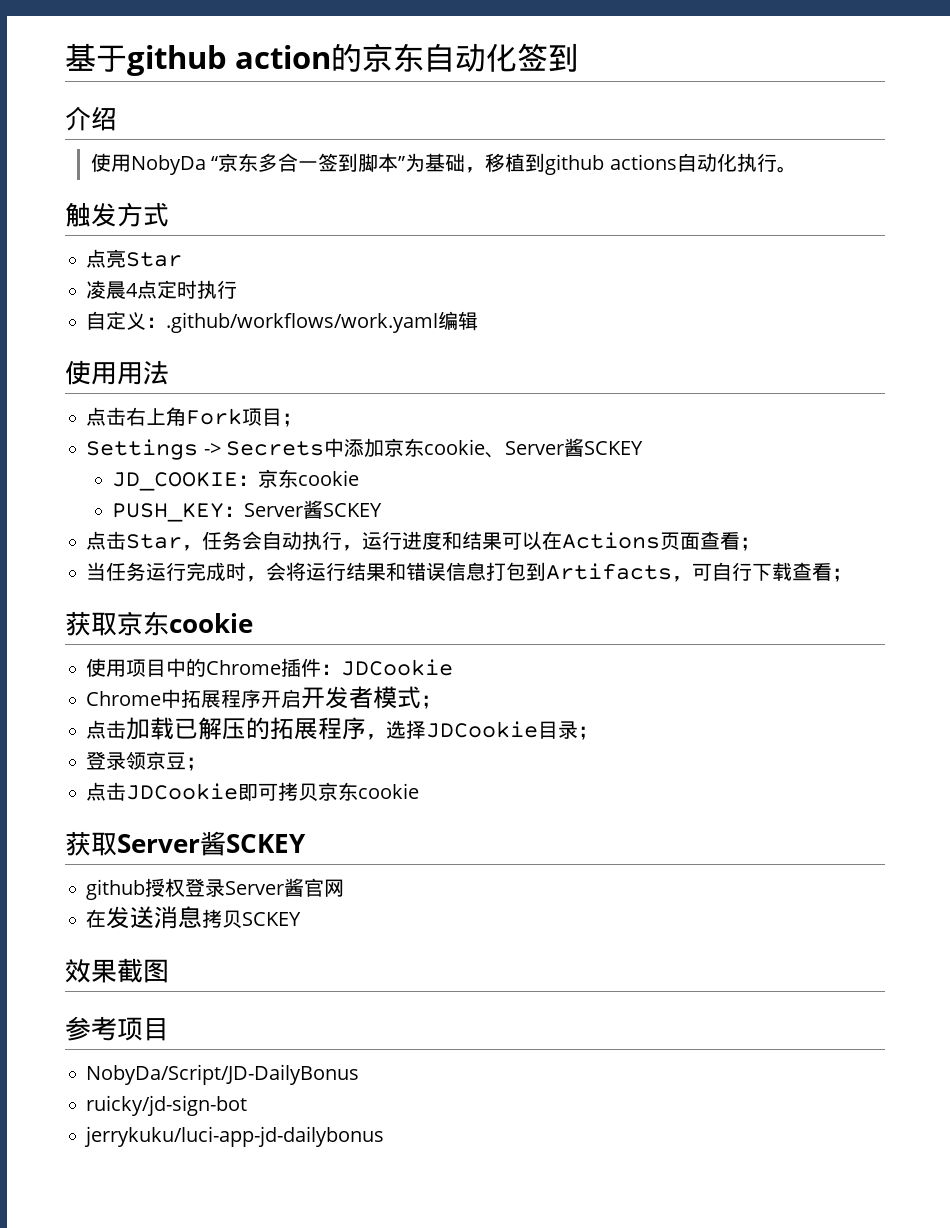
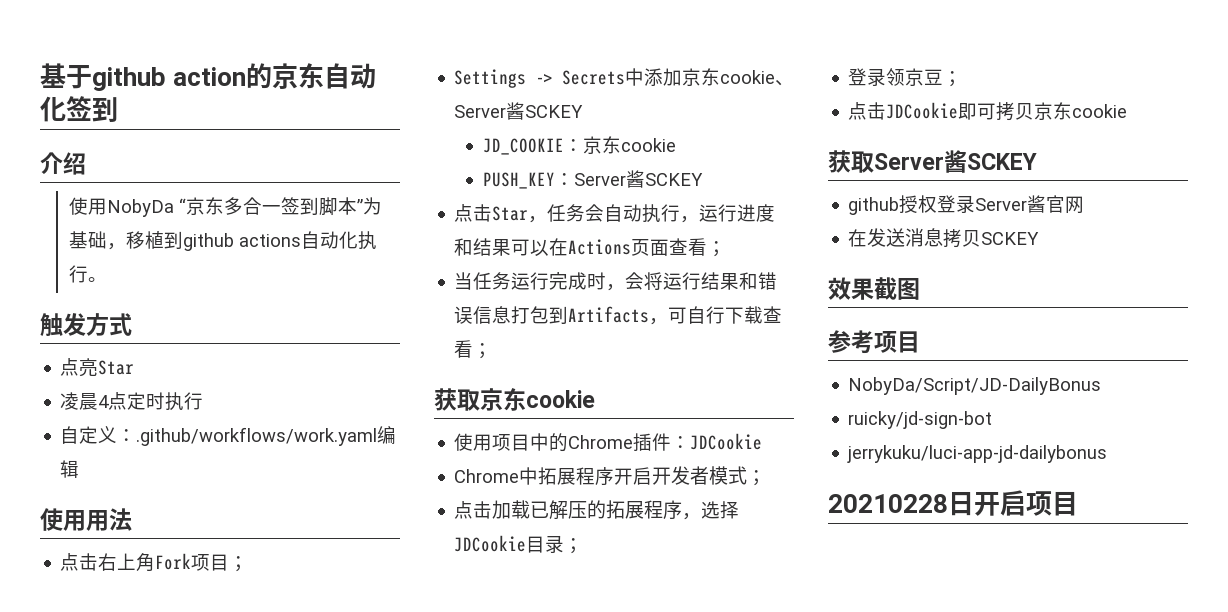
+ 20210228日开启项目

